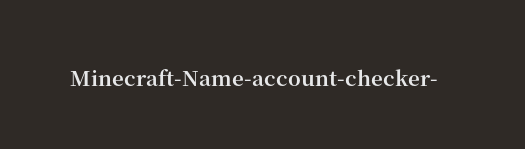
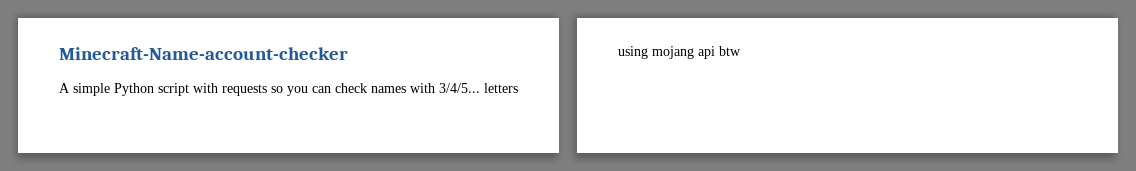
- Minecraft-Name-account-checker-
+ Minecraft-Name-account-checker
+ A simple Python script with requests so you can check names with 3/4/5... letters using mojang api btw

